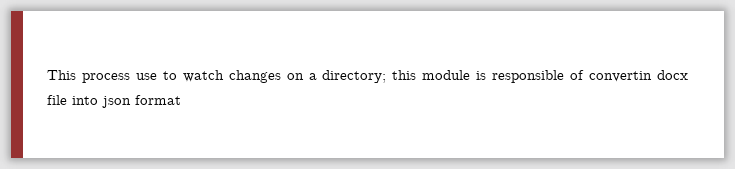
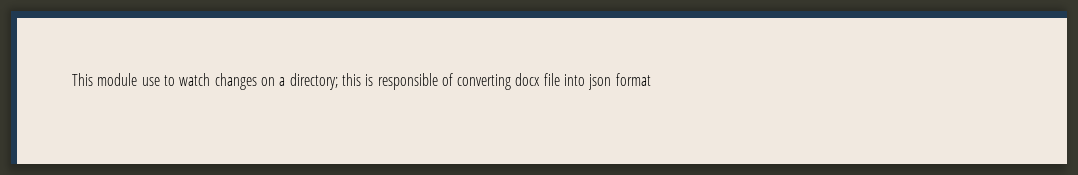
- This process use to watch changes on a directory; this module is responsible of convertin docx file into json format
+ This module use to watch changes on a directory; this is responsible of converting docx file into json format

